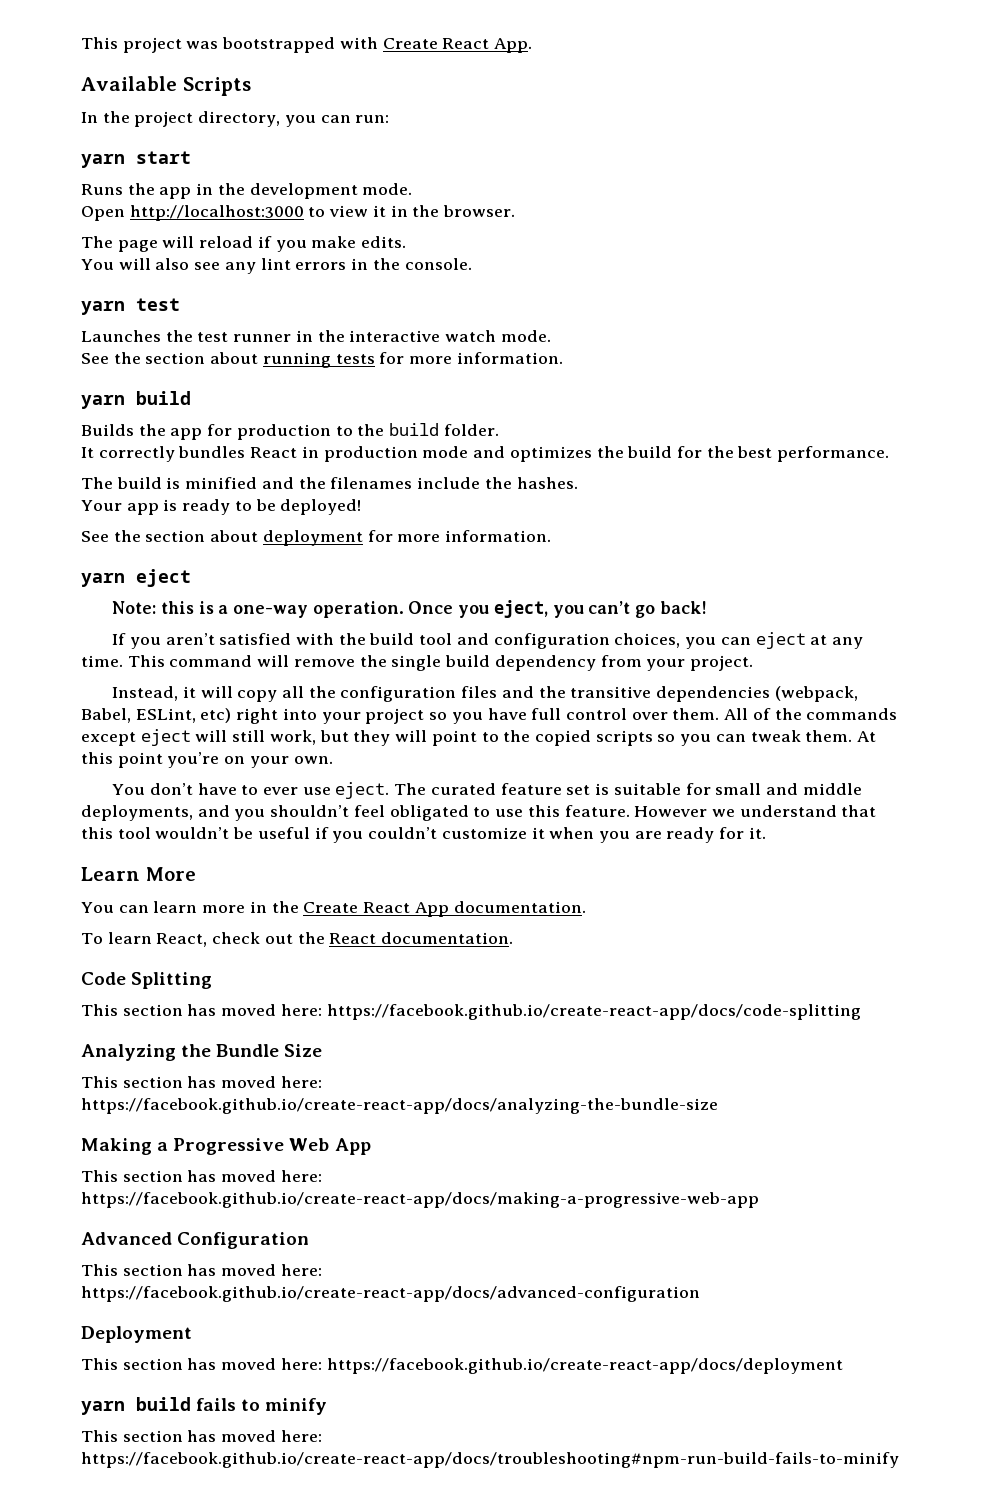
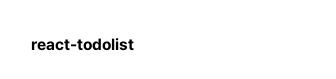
- This project was bootstrapped with Create React App.
- Available Scripts
- In the project directory, you can run:
- yarn start
- Runs the app in the development mode.
- Open http://localhost:3000 to view it in the browser.
- The page will reload if you make edits.
- You will also see any lint errors in the console.
- yarn test
- Launches the test runner in the interactive watch mode.
- See the section about running tests for more information.
- yarn build
- Builds the app for production to the build folder.
- It correctly bundles React in production mode and optimizes the build for the best performance.
- The build is minified and the filenames include the hashes.
- Your app is ready to be deployed!
- See the section about deployment for more information.
- yarn eject
- Note: this is a one-way operation. Once you eject, you can’t go back!
- If you aren’t satisfied with the build tool and configuration choices, you can eject at any time. This command will remove the single build dependency from your project.
- Instead, it will copy all the configuration files and the transitive dependencies (webpack, Babel, ESLint, etc) right into your project so you have full control over them. All of the commands except eject will still work, but they will point to the copied scripts so you can tweak them. At this point you’re on your own.
- You don’t have to ever use eject. The curated feature set is suitable for small and middle deployments, and you shouldn’t feel obligated to use this feature. However we understand that this tool wouldn’t be useful if you couldn’t customize it when you are ready for it.
- Learn More
- You can learn more in the Create React App documentation.
- To learn React, check out the React documentation.
- Code Splitting
- This section has moved here: https://facebook.github.io/create-react-app/docs/code-splitting
- Analyzing the Bundle Size
- This section has moved here: https://facebook.github.io/create-react-app/docs/analyzing-the-bundle-size
- Making a Progressive Web App
- This section has moved here: https://facebook.github.io/create-react-app/docs/making-a-progressive-web-app
- Advanced Configuration
- This section has moved here: https://facebook.github.io/create-react-app/docs/advanced-configuration
- Deployment
- This section has moved here: https://facebook.github.io/create-react-app/docs/deployment
- yarn build fails to minify
- This section has moved here: https://facebook.github.io/create-react-app/docs/troubleshooting#npm-run-build-fails-to-minify
+ react-todolist

